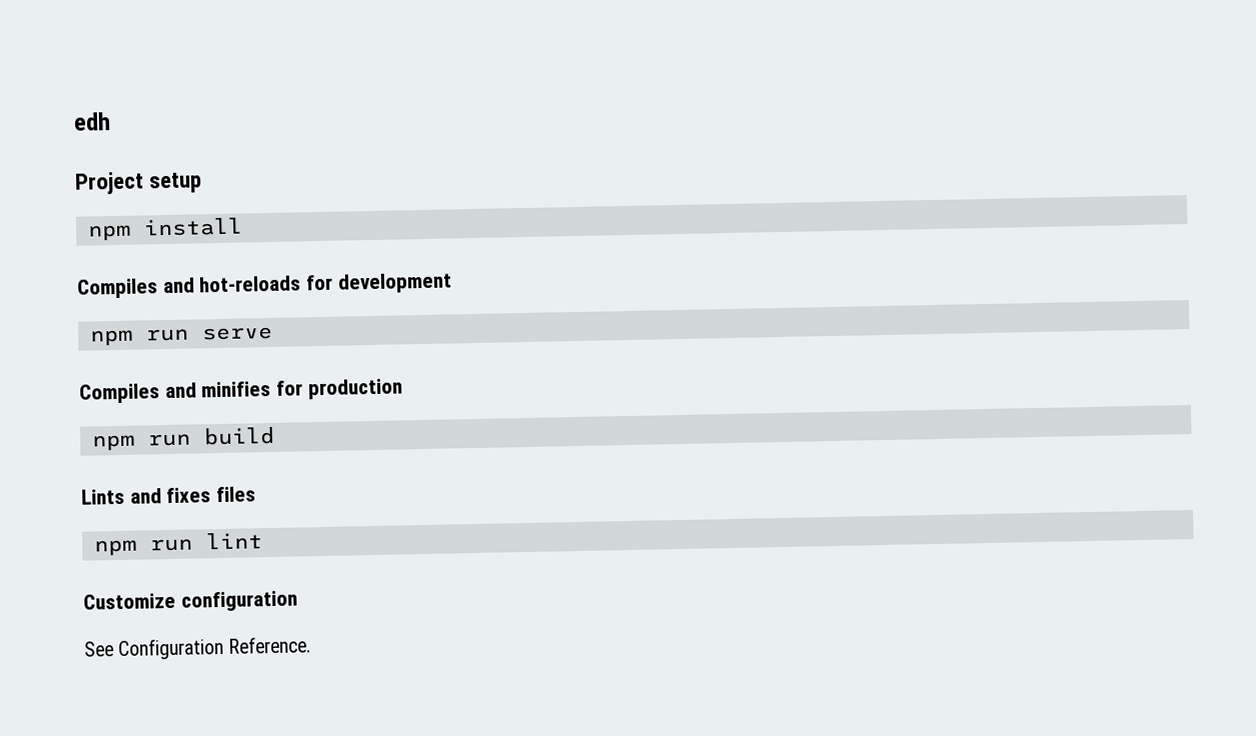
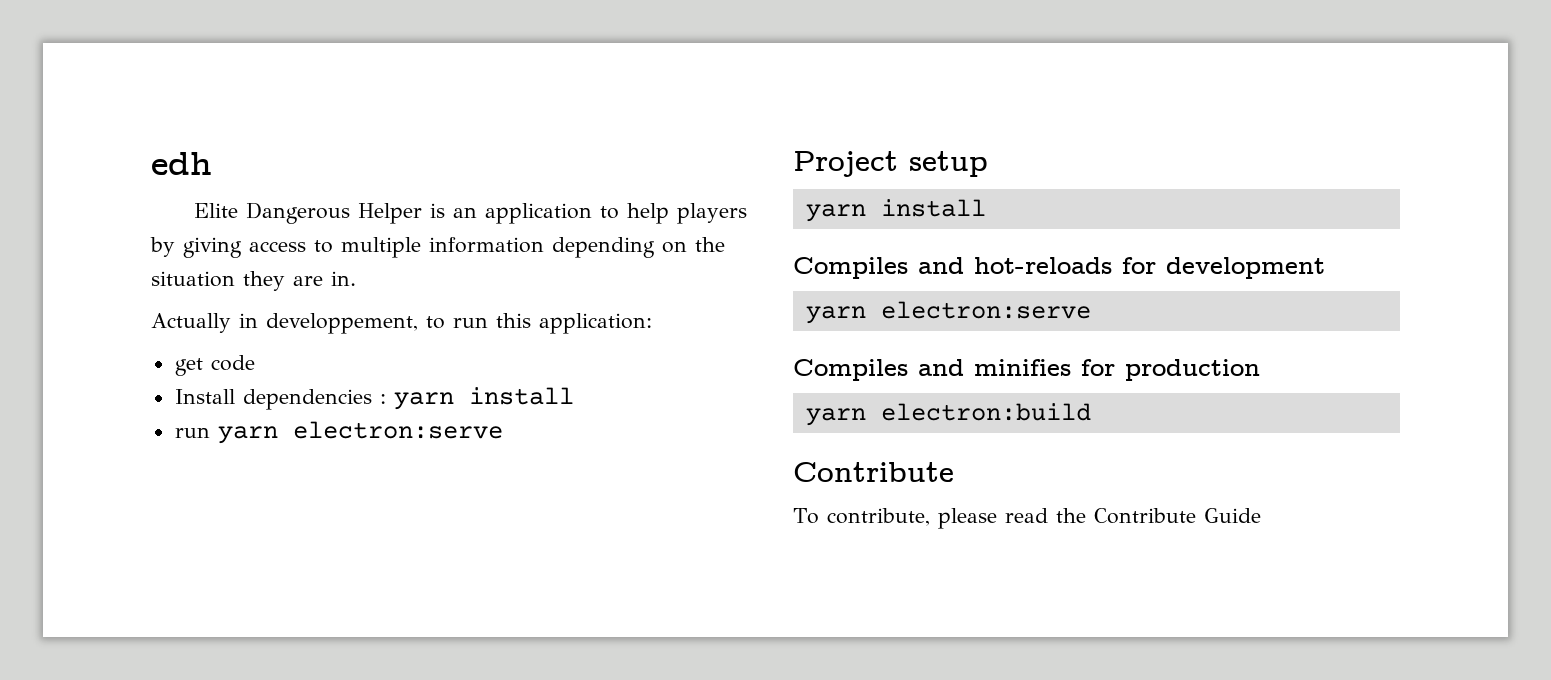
+ Elite Dangerous Helper is an application to help players by giving access to multiple information depending on the situation they are in.
+ Actually in developpement, to run this application:
+ get code
+ Install dependencies : yarn install
+ run yarn electron:serve
  Project setup
- npm install
+ yarn install
  Compiles and hot-reloads for development
- npm run serve
+ yarn electron:serve
- npm run build
- Lints and fixes files
- npm run lint
- Customize configuration
- See Configuration Reference.
+ yarn electron:build
+ Contribute
+ To contribute, please read the Contribute Guide

